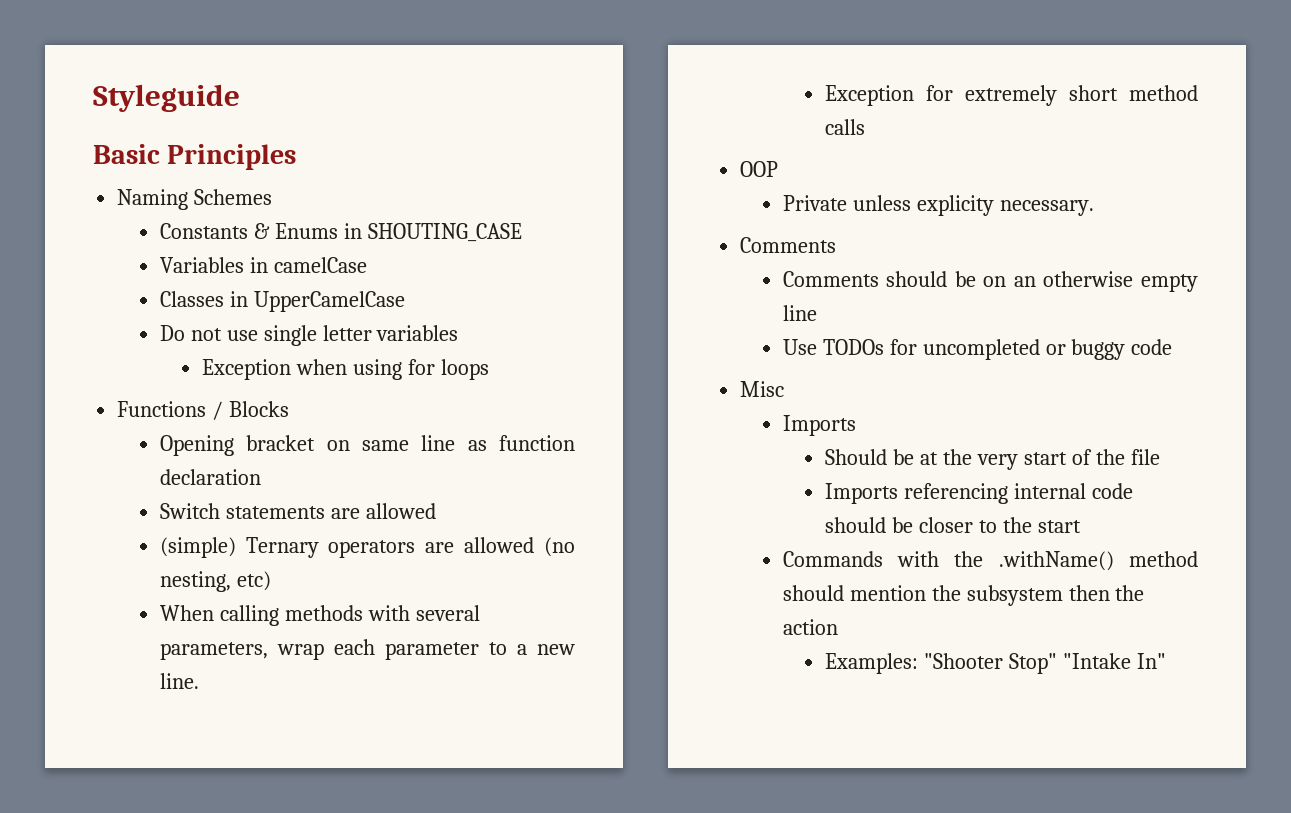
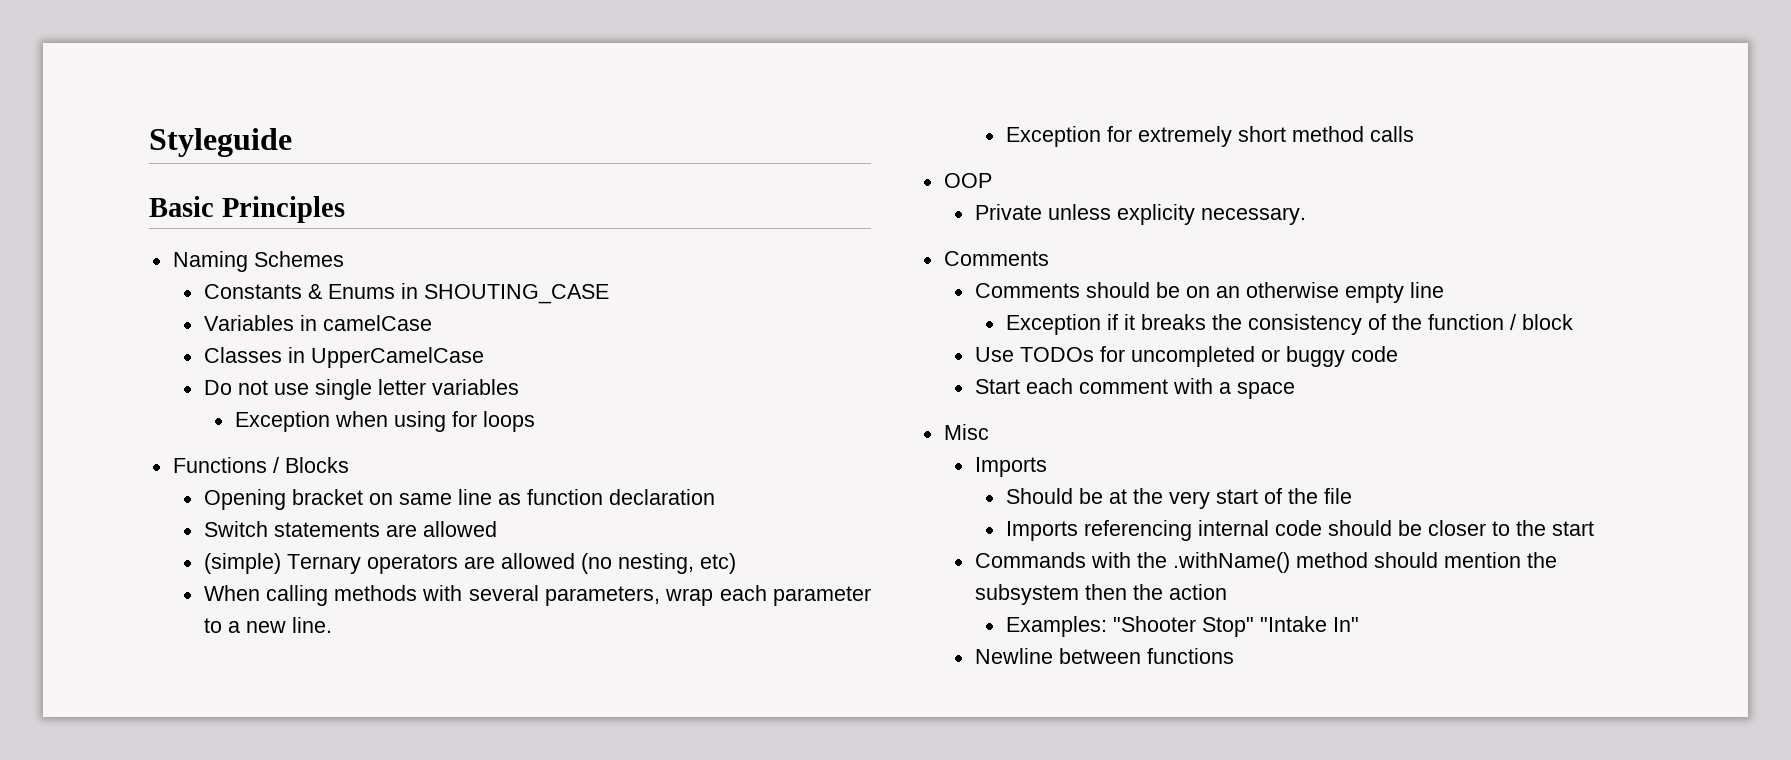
+ Exception if it breaks the consistency of the function / block
+ Start each comment with a space
+ Newline between functions

